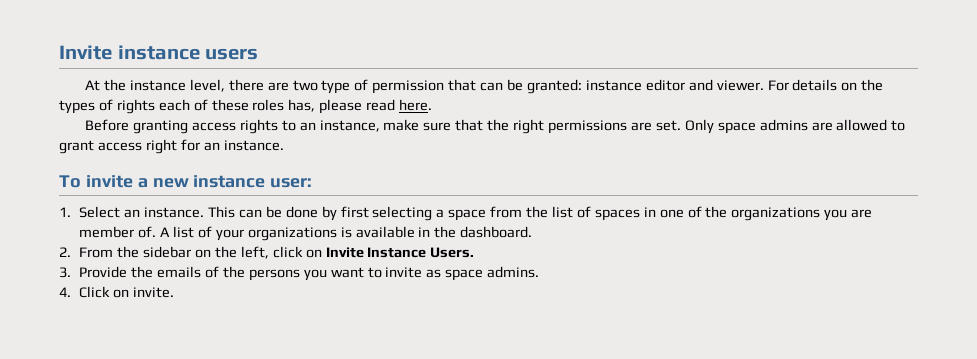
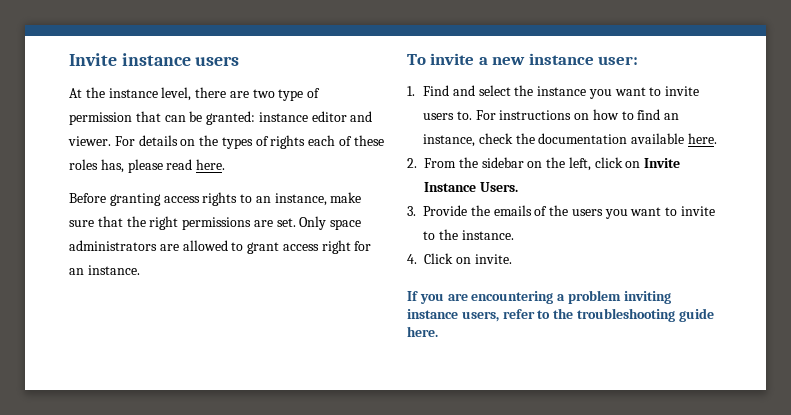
- Only space admins are allowed to grant access right for an instance.
+ Only space administrators are allowed to grant access right for an instance.
- 1. Select an instance. This can be done by first selecting a space from the list of spaces in one of the organizations you are member of. A list of your organizations is available in the dashboard.
+ 1. Find and select the instance you want to invite users to. For instructions on how to find an instance, check the documentation available here.
- 3. Provide the emails of the persons you want to invite as space admins.
+ 3. Provide the emails of the users you want to invite to the instance.
+ If you are encountering a problem inviting instance users, refer to the troubleshooting guide here.

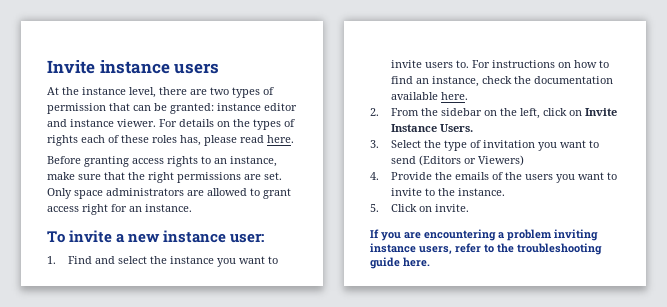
- At the instance level, there are two type of permission that can be granted: instance editor and viewer.
+ At the instance level, there are two types of permission that can be granted: instance editor and instance viewer.
- 3. Provide the emails of the users you want to invite to the instance.
+ 3. Select the type of invitation you want to send (Editors or Viewers)
+ 4. Provide the emails of the users you want to invite to the instance.
- 4. Click on invite.
+ 5. Click on invite.

